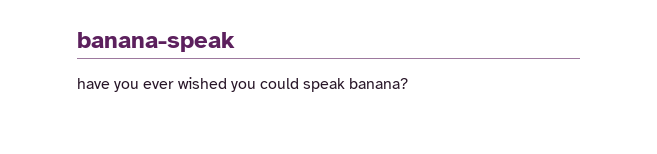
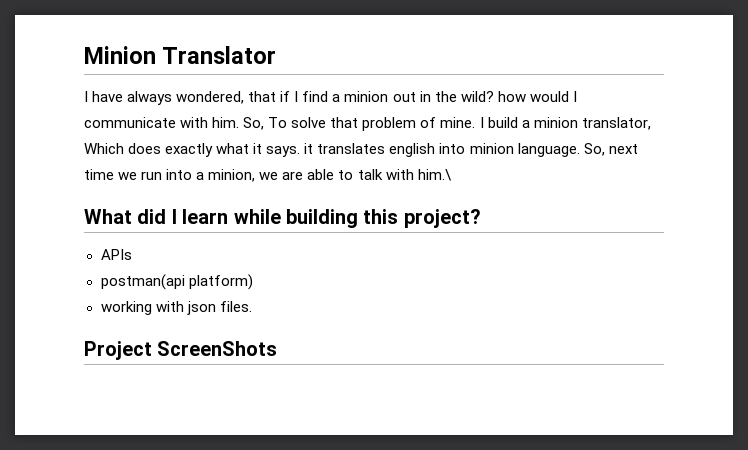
- banana-speak
- have you ever wished you could speak banana?
+ Minion Translator
+ I have always wondered, that if I find a minion out in the wild? how would I communicate with him. So, To solve that problem of mine. I build a minion translator, Which does exactly what it says. it translates english into minion language. So, next time we run into a minion, we are able to talk with him.\
+ What did I learn while building this project?
+ APIs
+ postman(api platform)
+ working with json files.
+ Project ScreenShots

